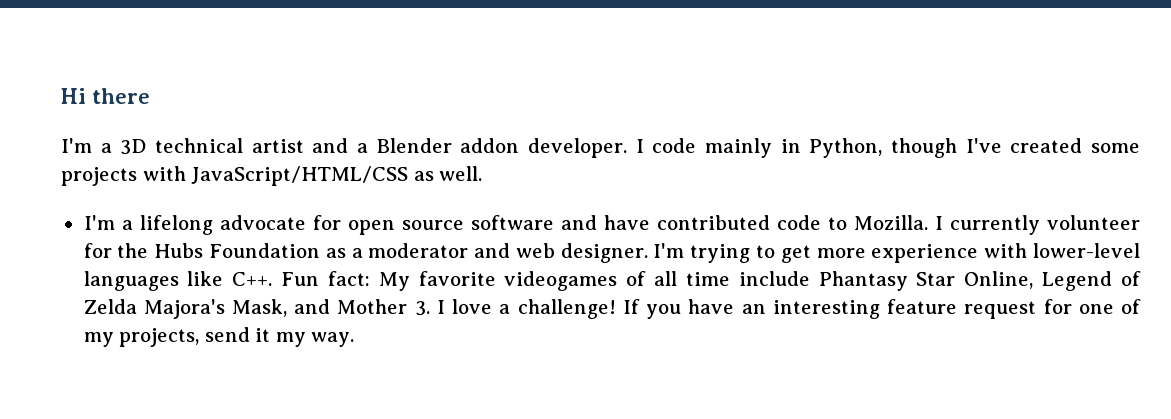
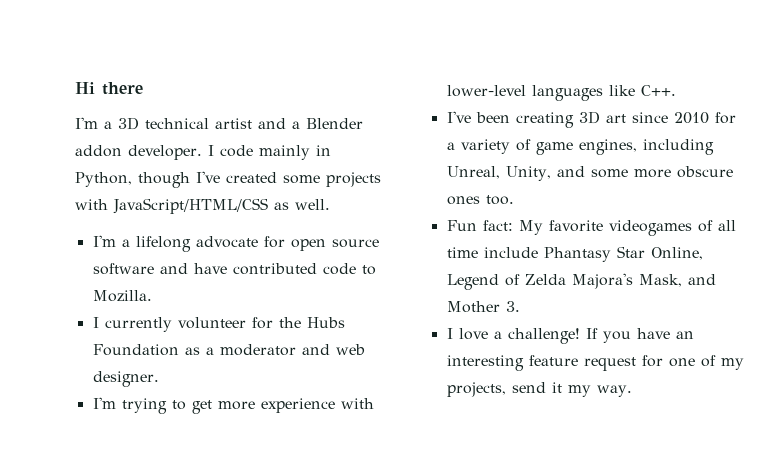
- I'm a lifelong advocate for open source software and have contributed code to Mozilla. I currently volunteer for the Hubs Foundation as a moderator and web designer. I'm trying to get more experience with lower-level languages like C++. Fun fact:
+ I'm a lifelong advocate for open source software and have contributed code to Mozilla.
+ I currently volunteer for the Hubs Foundation as a moderator and web designer.
+ I'm trying to get more experience with lower-level languages like C++.
+ I've been creating 3D art since 2010 for a variety of game engines, including Unreal, Unity, and some more obscure ones too.
+ Fun fact:
- My favorite videogames of all time include Phantasy Star Online, Legend of Zelda Majora's Mask, and Mother 3. I love a challenge!
+ My favorite videogames of all time include Phantasy Star Online, Legend of Zelda Majora's Mask, and Mother 3.
+ I love a challenge!

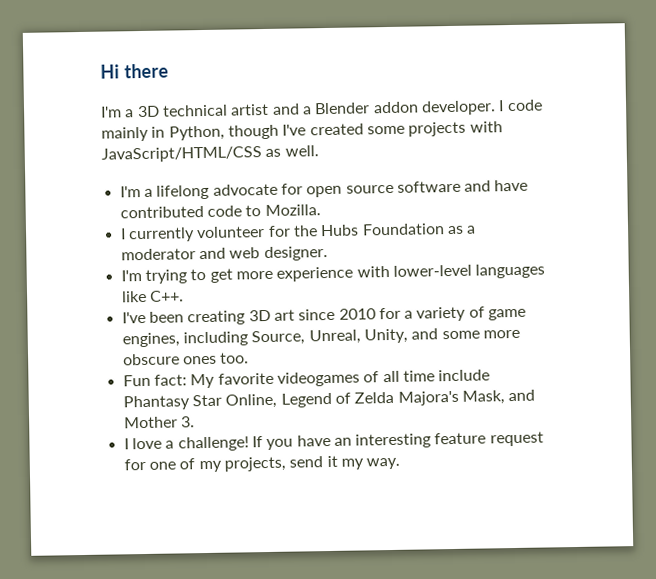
- I've been creating 3D art since 2010 for a variety of game engines, including Unreal, Unity, and some more obscure ones too.
+ I've been creating 3D art since 2010 for a variety of game engines, including Source, Unreal, Unity, and some more obscure ones too.

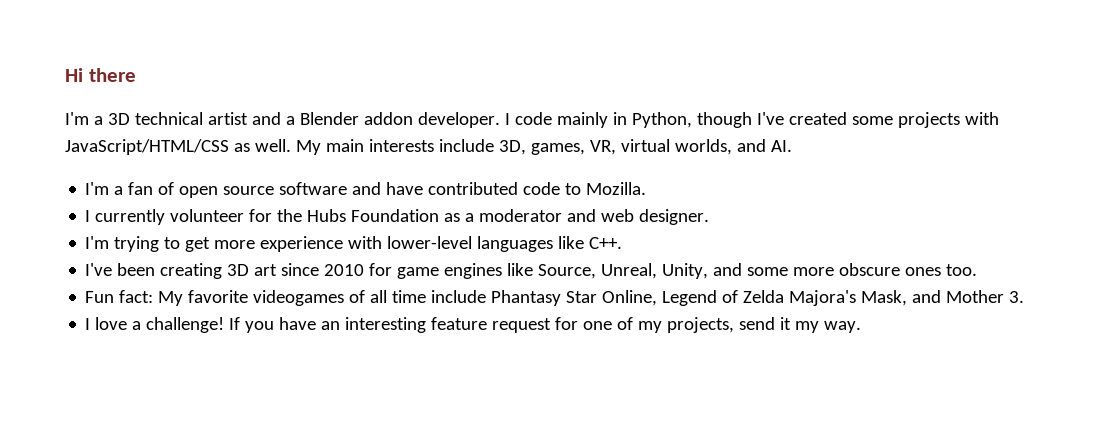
- I code mainly in Python, though I've created some projects with JavaScript/HTML/CSS as well.
- I'm a lifelong advocate for open source software and have contributed code to Mozilla.
+ I code mainly in Python, though I've created some projects with JavaScript/HTML/CSS as well. My main interests include 3D, games, VR, virtual worlds, and AI.
+ I'm a fan of open source software and have contributed code to Mozilla.
- I've been creating 3D art since 2010 for a variety of game engines, including Source, Unreal, Unity, and some more obscure ones too.
+ I've been creating 3D art since 2010 for game engines like Source, Unreal, Unity, and some more obscure ones too.

